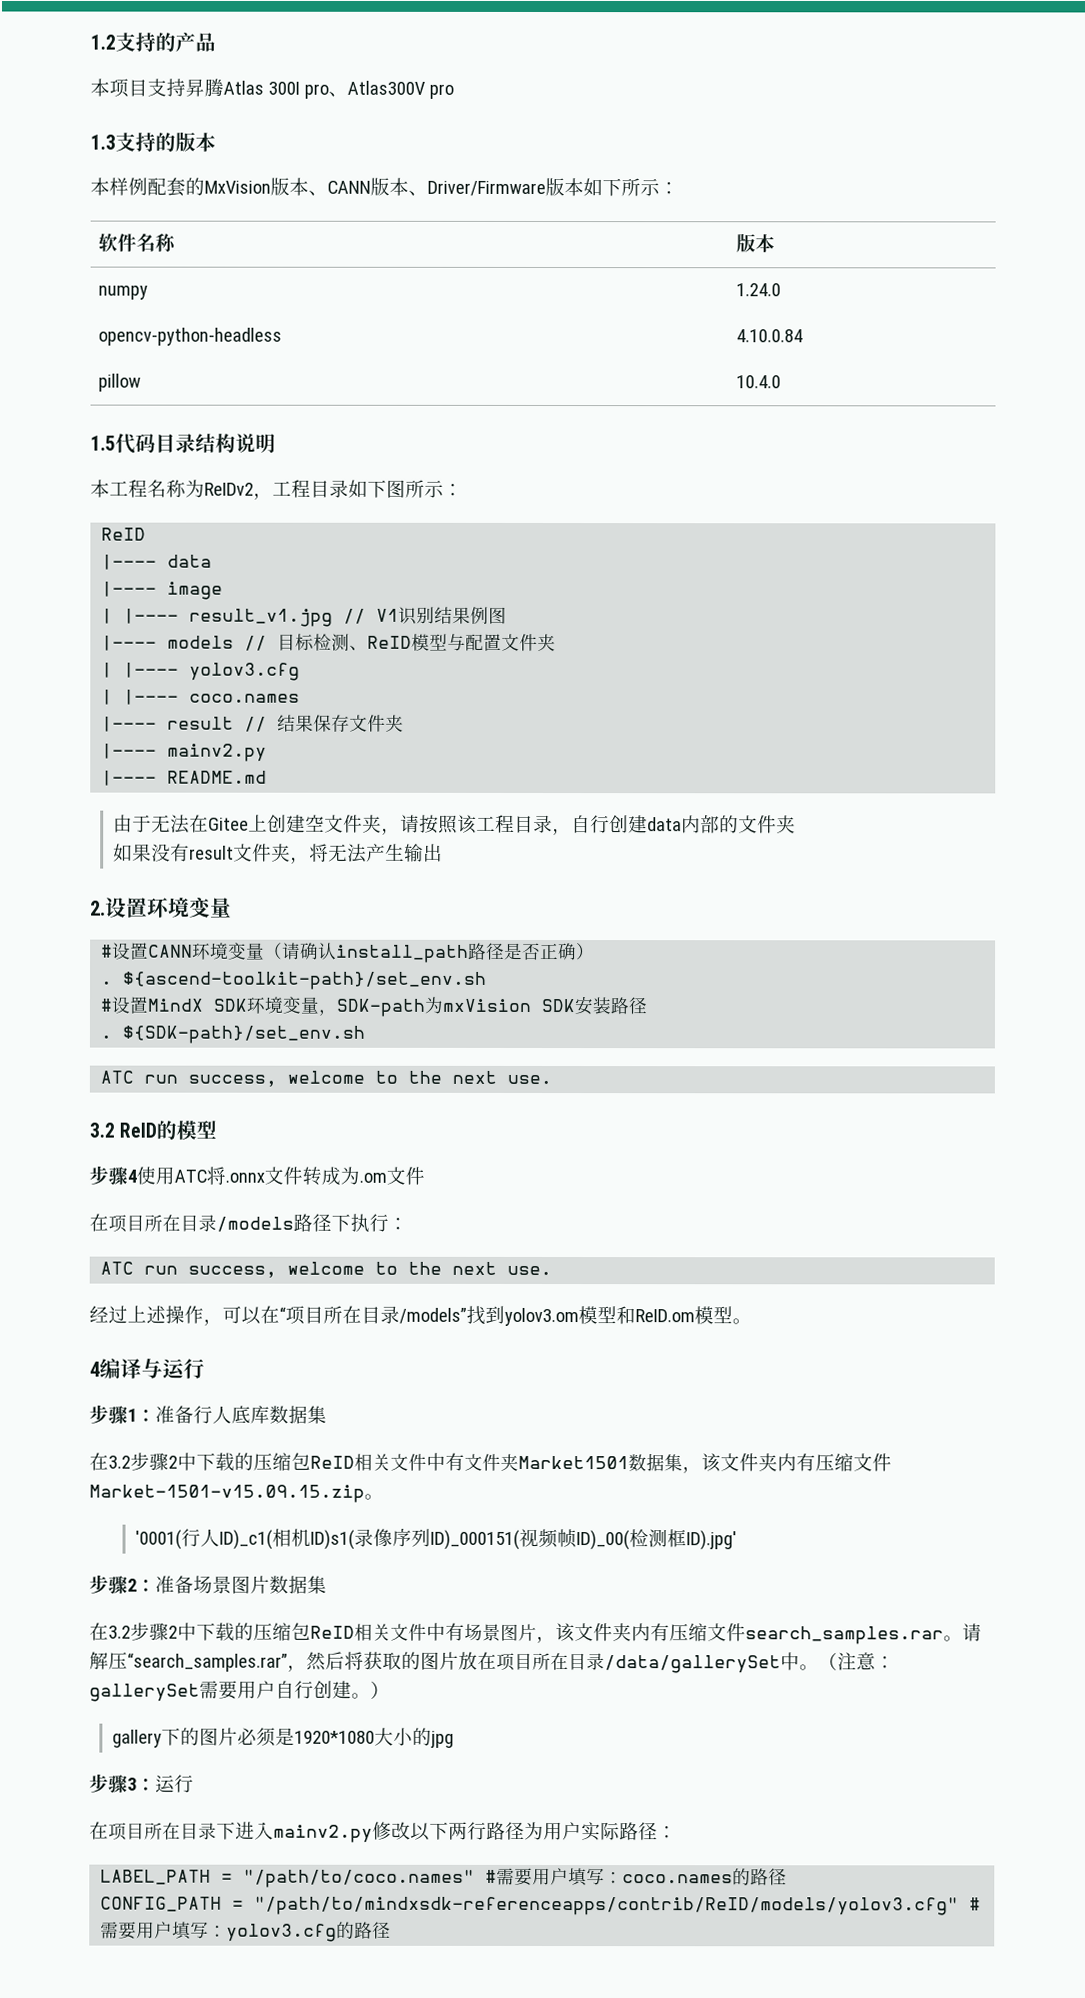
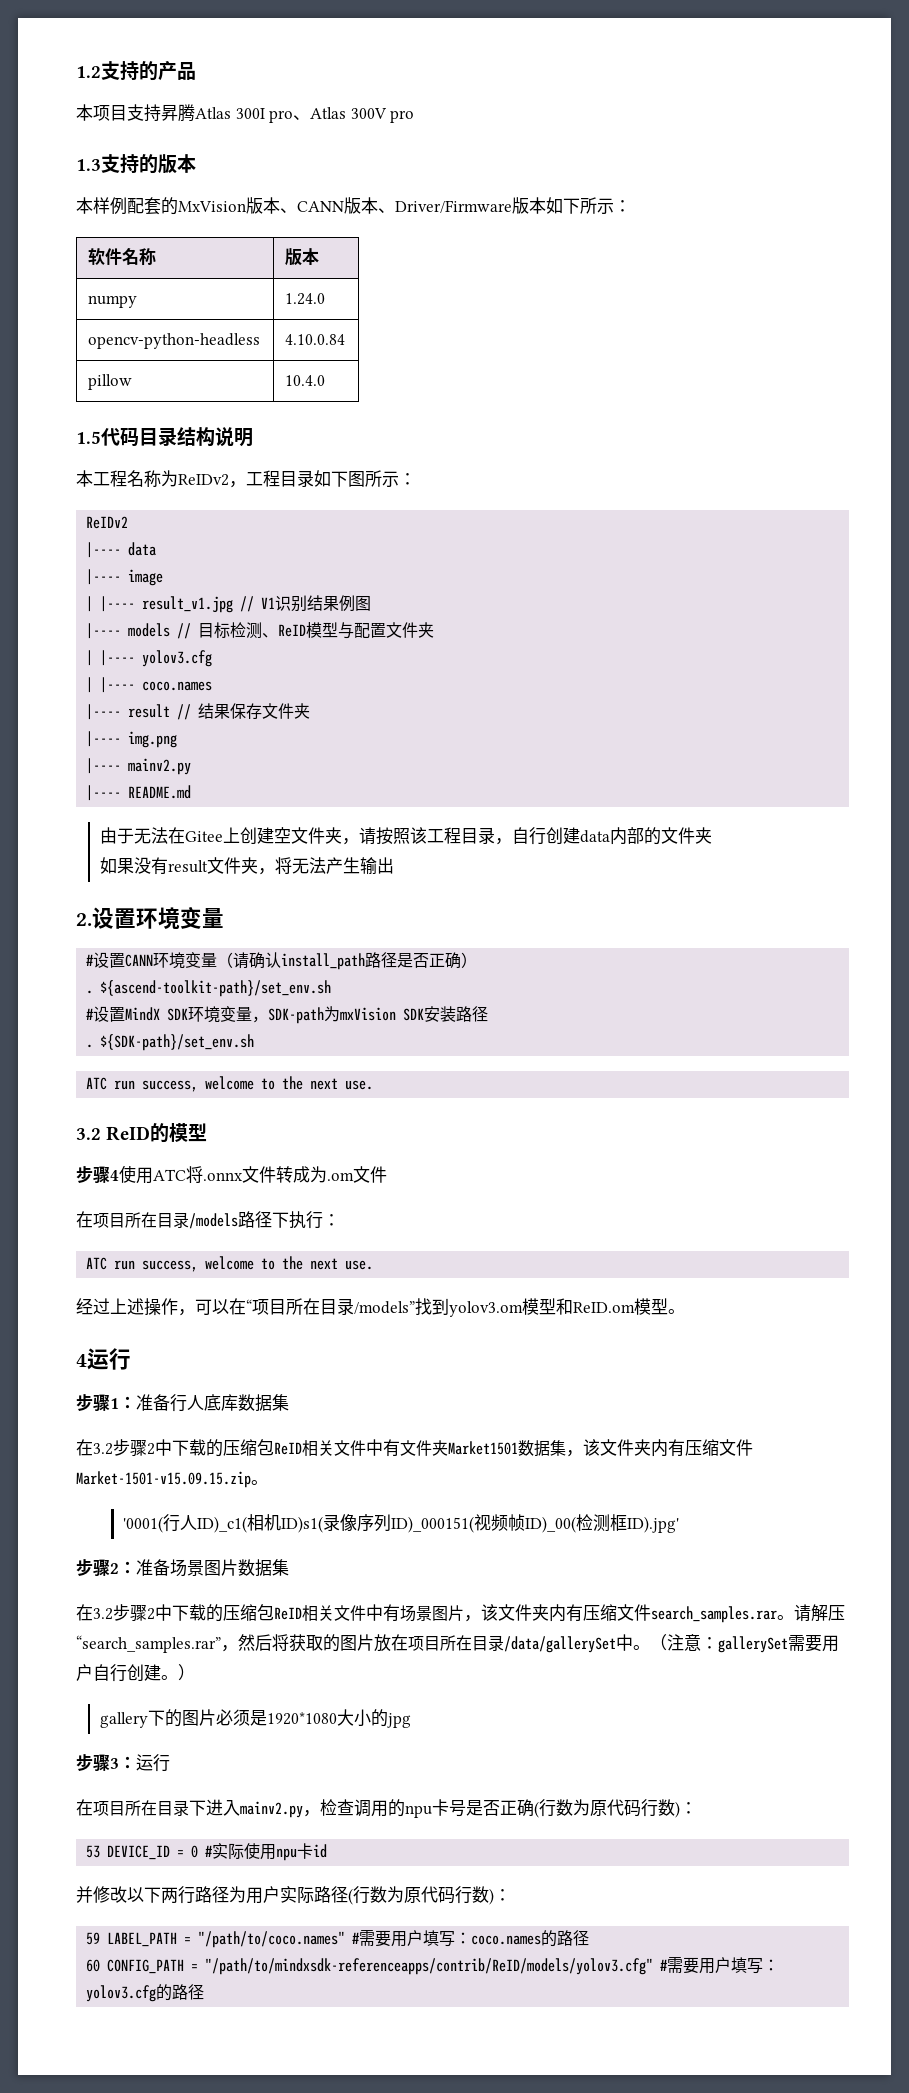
- 本项目支持昇腾Atlas 300I pro、Atlas300V pro
+ 本项目支持昇腾Atlas 300I pro、Atlas 300V pro
  本工程名称为ReIDv2，工程目录如下图所示：
- ReID
+ ReIDv2
+ |---- img.png
- 4编译与运行
+ 4运行
- 在项目所在目录下进入mainv2.py修改以下两行路径为用户实际路径：
- LABEL_PATH = "/path/to/coco.names" #需要用户填写：coco.names的路径
+ 在项目所在目录下进入mainv2.py，检查调用的npu卡号是否正确(行数为原代码行数)：
+ 53 DEVICE_ID = 0 #实际使用npu卡id
+ 并修改以下两行路径为用户实际路径(行数为原代码行数)：
+ 59 LABEL_PATH = "/path/to/coco.names" #需要用户填写：coco.names的路径
- CONFIG_PATH = "/path/to/mindxsdk-referenceapps/contrib/ReID/models/yolov3.cfg" #需要用户填写：yolov3.cfg的路径
+ 60 CONFIG_PATH = "/path/to/mindxsdk-referenceapps/contrib/ReID/models/yolov3.cfg" #需要用户填写：yolov3.cfg的路径

